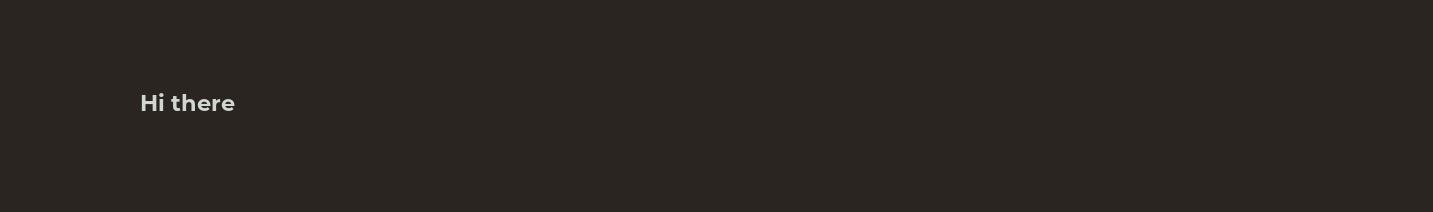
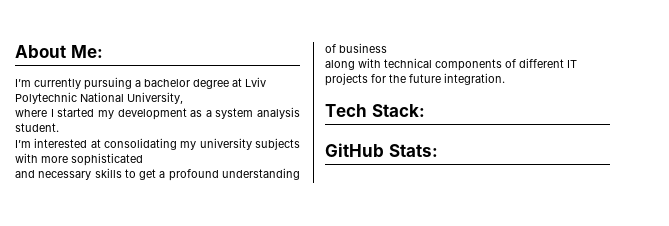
- Hi there
+ About Me:
+ I’m currently pursuing a bachelor degree at Lviv Polytechnic National University,
+ where I started my development as a system analysis student.
+ I’m interested at consolidating my university subjects with more sophisticated
+ and necessary skills to get a profound understanding of business
+ along with technical components of different IT projects for the future integration.
+ Tech Stack:
+ GitHub Stats:

